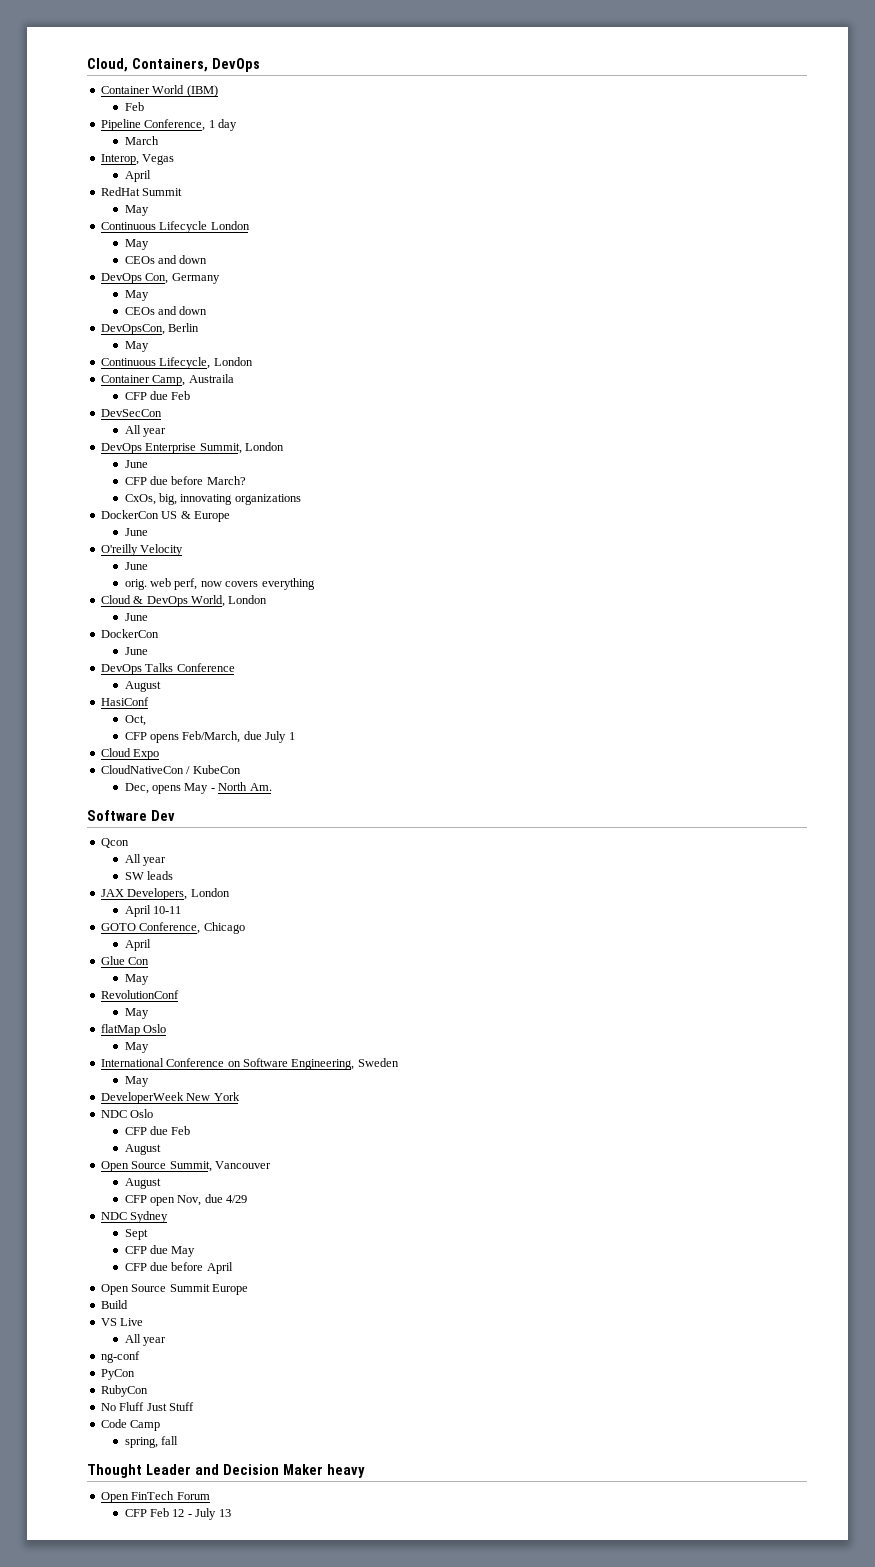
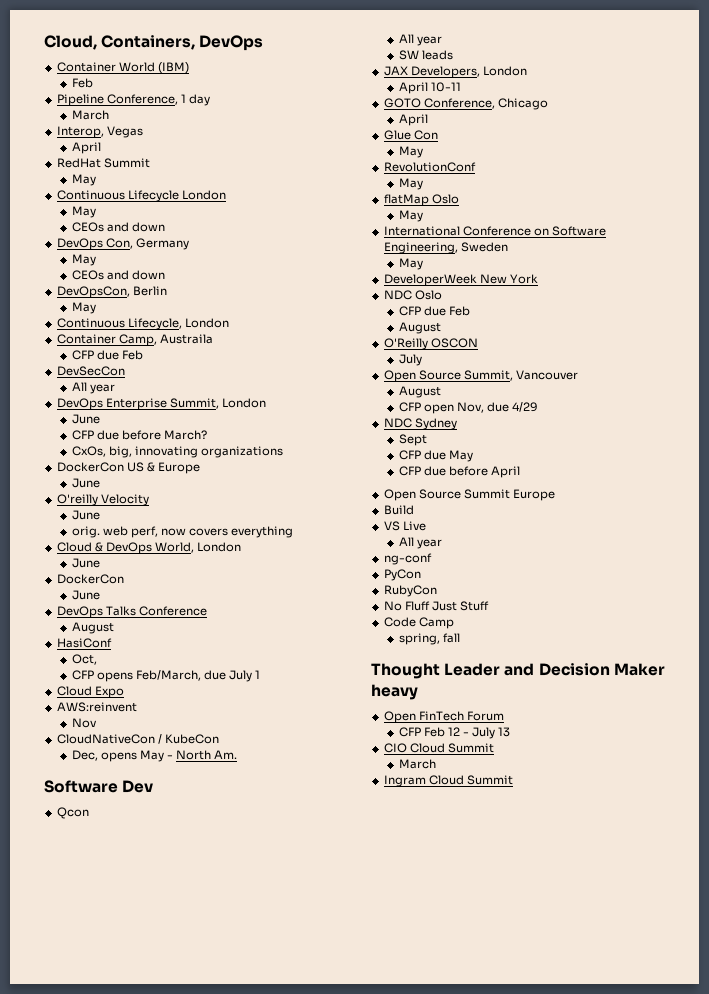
+ AWS:reinvent
+ Nov
+ O'Reilly OSCON
+ July
+ CIO Cloud Summit
+ March
+ Ingram Cloud Summit

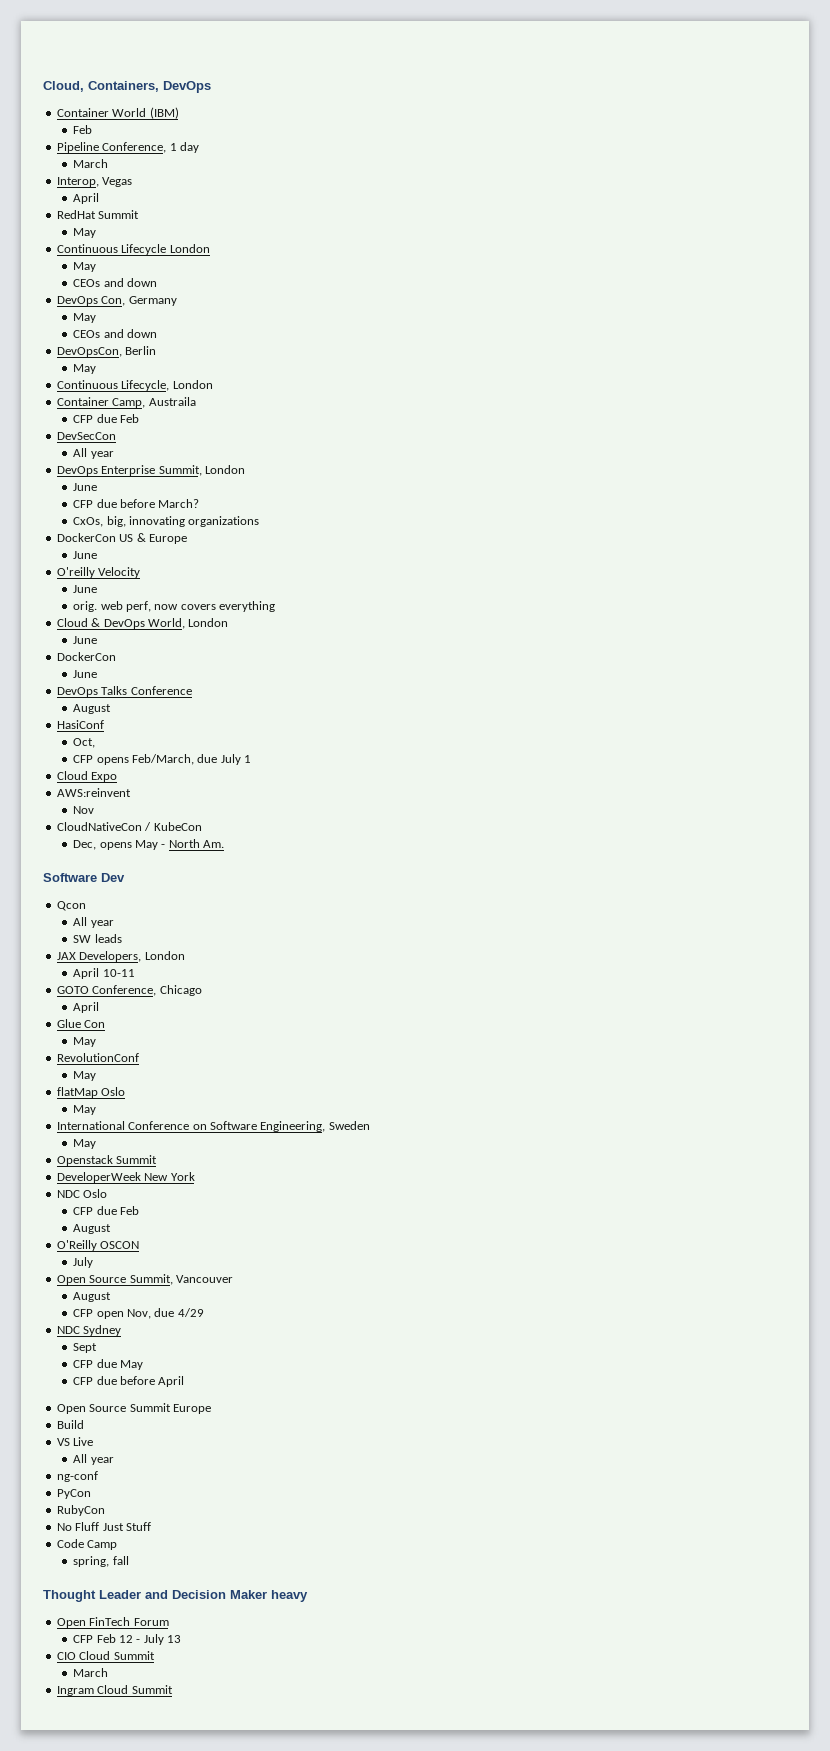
+ Openstack Summit

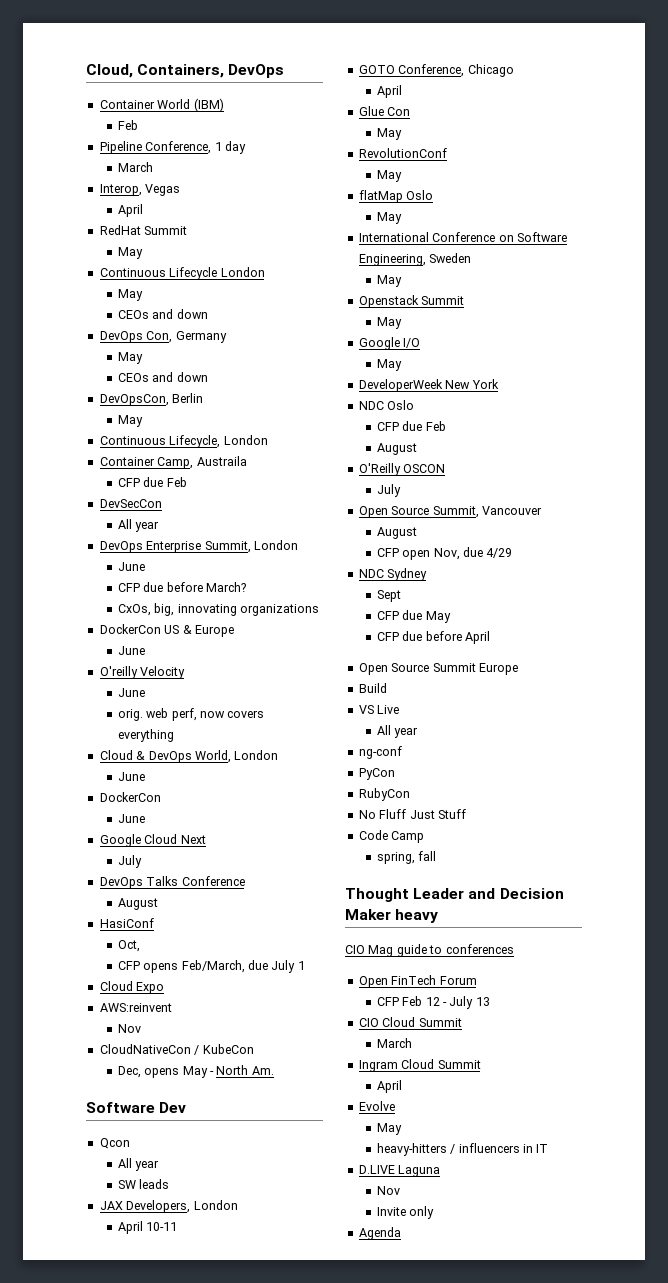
+ Google Cloud Next
+ July
  Openstack Summit
+ May
+ Google I/O
+ May
+ CIO Mag guide to conferences
  Ingram Cloud Summit
+ April
+ Evolve
+ May
+ heavy-hitters / influencers in IT
+ D.LIVE Laguna
+ Nov
+ Invite only
+ Agenda

